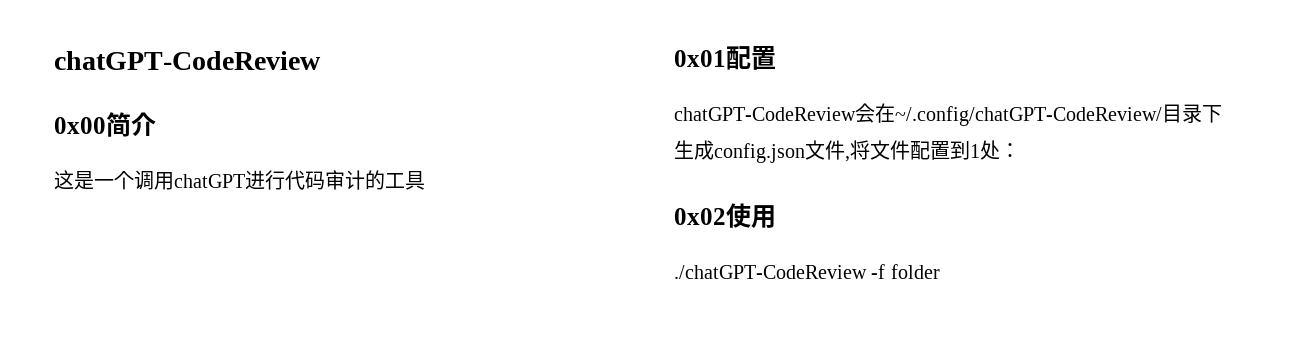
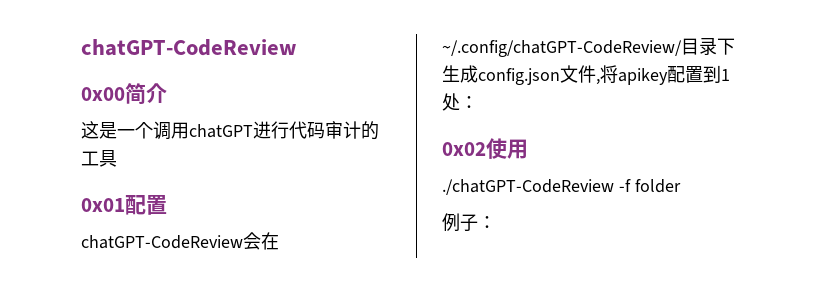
- chatGPT-CodeReview会在~/.config/chatGPT-CodeReview/目录下生成config.json文件,将文件配置到1处：
+ chatGPT-CodeReview会在~/.config/chatGPT-CodeReview/目录下生成config.json文件,将apikey配置到1处：
+ 例子：

